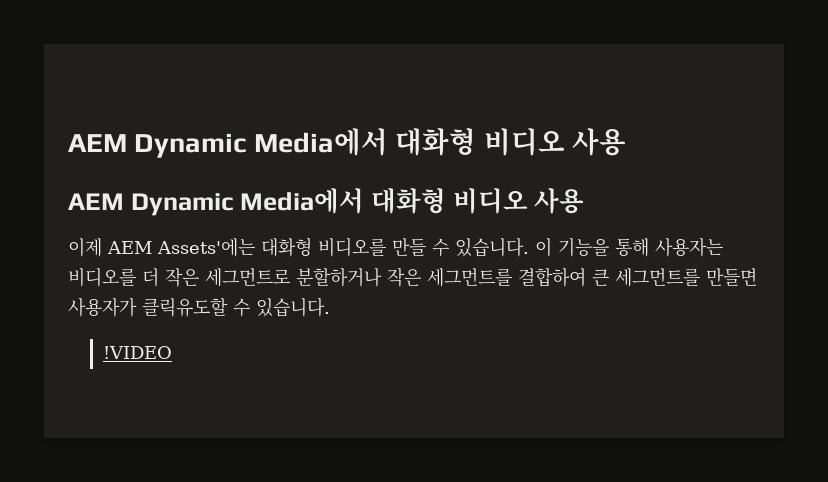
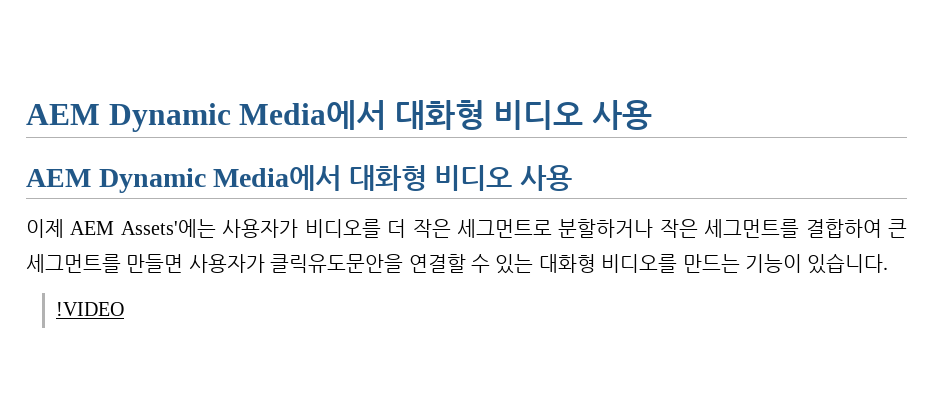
- 이제 AEM Assets'에는 대화형 비디오를 만들 수 있습니다. 이 기능을 통해 사용자는 비디오를 더 작은 세그먼트로 분할하거나 작은 세그먼트를 결합하여 큰 세그먼트를 만들면 사용자가 클릭유도할 수 있습니다.
+ 이제 AEM Assets'에는 사용자가 비디오를 더 작은 세그먼트로 분할하거나 작은 세그먼트를 결합하여 큰 세그먼트를 만들면 사용자가 클릭유도문안을 연결할 수 있는 대화형 비디오를 만드는 기능이 있습니다.

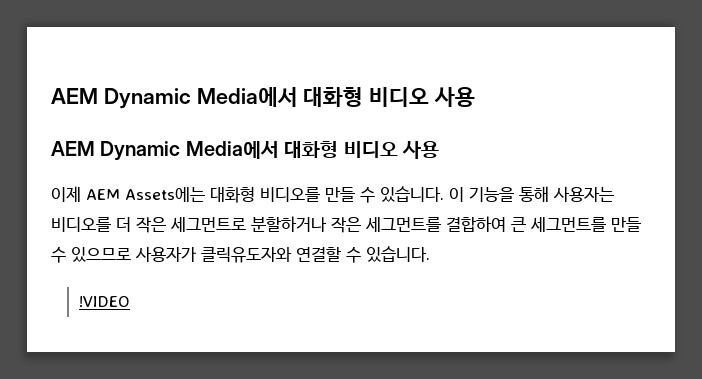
- 이제 AEM Assets'에는 사용자가 비디오를 더 작은 세그먼트로 분할하거나 작은 세그먼트를 결합하여 큰 세그먼트를 만들면 사용자가 클릭유도문안을 연결할 수 있는 대화형 비디오를 만드는 기능이 있습니다.
+ 이제 AEM Assets에는 대화형 비디오를 만들 수 있습니다. 이 기능을 통해 사용자는 비디오를 더 작은 세그먼트로 분할하거나 작은 세그먼트를 결합하여 큰 세그먼트를 만들 수 있으므로 사용자가 클릭유도자와 연결할 수 있습니다.

